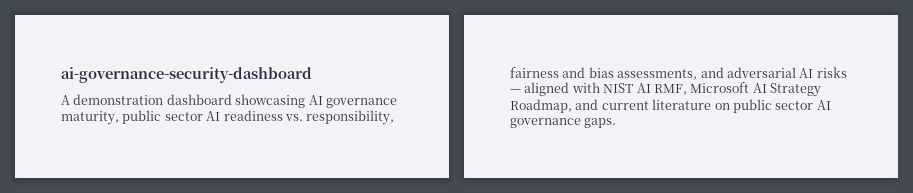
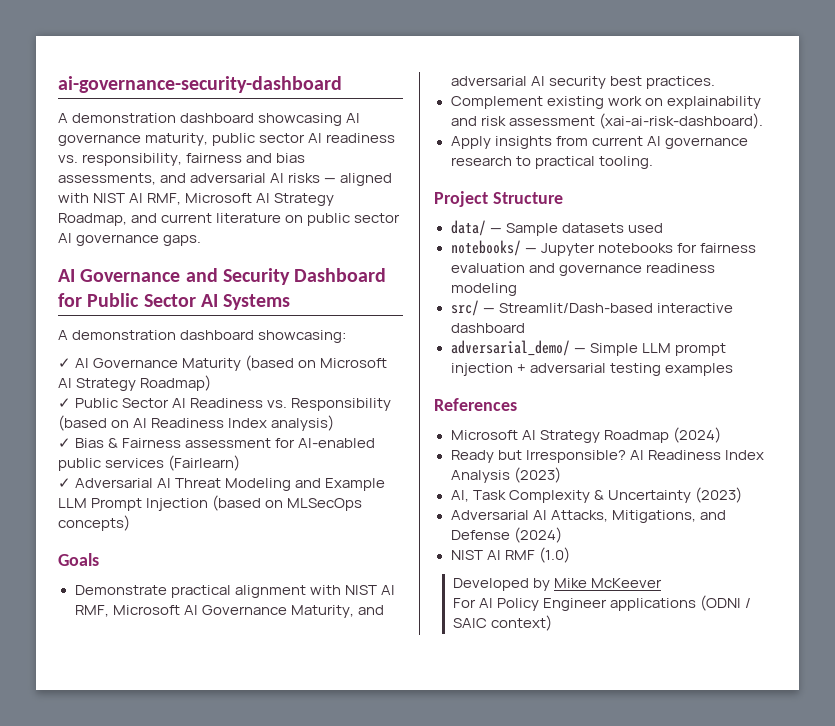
+ AI Governance and Security Dashboard for Public Sector AI Systems
+ A demonstration dashboard showcasing:
+ ✓ AI Governance Maturity (based on Microsoft AI Strategy Roadmap)
+ ✓ Public Sector AI Readiness vs. Responsibility (based on AI Readiness Index analysis)
+ ✓ Bias & Fairness assessment for AI-enabled public services (Fairlearn)
+ ✓ Adversarial AI Threat Modeling and Example LLM Prompt Injection (based on MLSecOps concepts)
+ Goals
+ Demonstrate practical alignment with NIST AI RMF, Microsoft AI Governance Maturity, and adversarial AI security best practices.
+ Complement existing work on explainability and risk assessment (xai-ai-risk-dashboard).
+ Apply insights from current AI governance research to practical tooling.
+ Project Structure
+ data/ — Sample datasets used
+ notebooks/ — Jupyter notebooks for fairness evaluation and governance readiness modeling
+ src/ — Streamlit/Dash-based interactive dashboard
+ adversarial_demo/ — Simple LLM prompt injection + adversarial testing examples
+ References
+ Microsoft AI Strategy Roadmap (2024)
+ Ready but Irresponsible? AI Readiness Index Analysis (2023)
+ AI, Task Complexity & Uncertainty (2023)
+ Adversarial AI Attacks, Mitigations, and Defense (2024)
+ NIST AI RMF (1.0)
+ Developed by Mike McKeever
+ For AI Policy Engineer applications (ODNI / SAIC context)

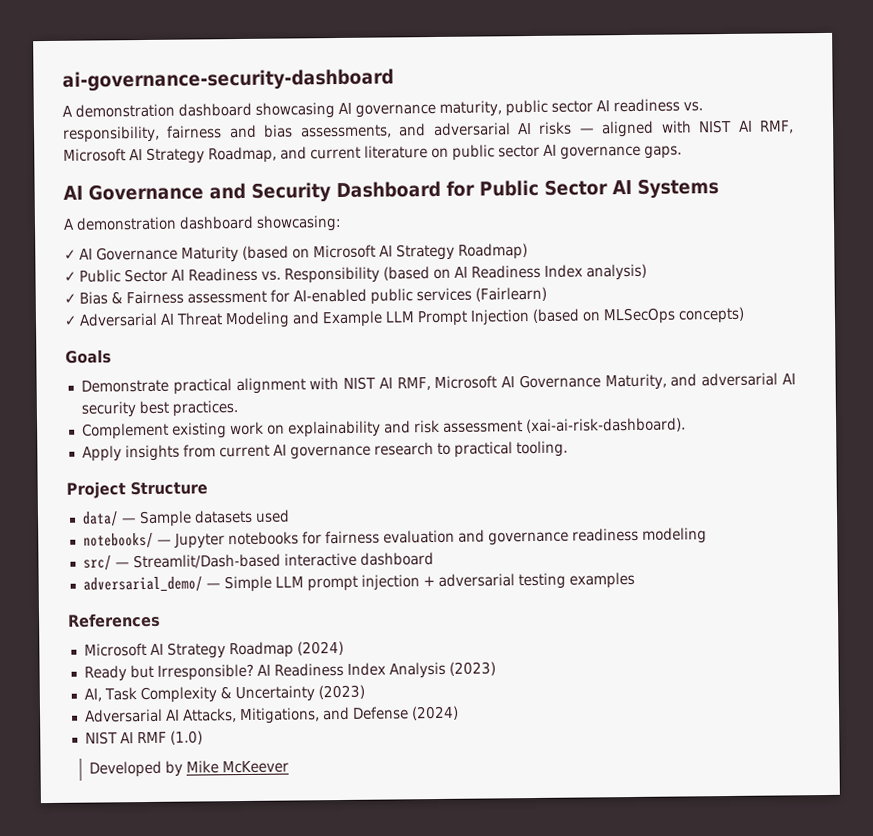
- For AI Policy Engineer applications (ODNI / SAIC context)

